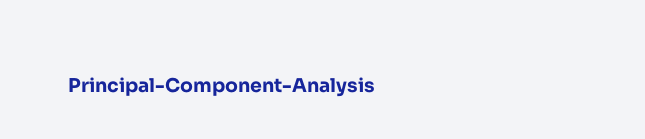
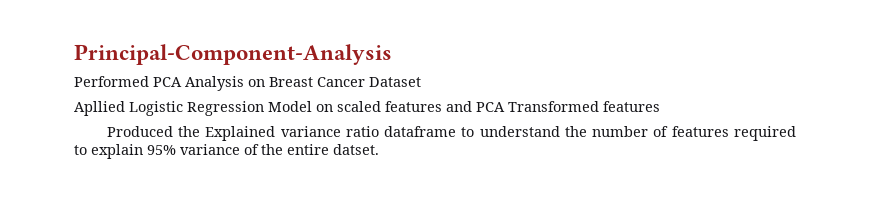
+ Performed PCA Analysis on Breast Cancer Dataset
+ Apllied Logistic Regression Model on scaled features and PCA Transformed features
+ Produced the Explained variance ratio dataframe to understand the number of features required to explain 95% variance of the entire datset.

